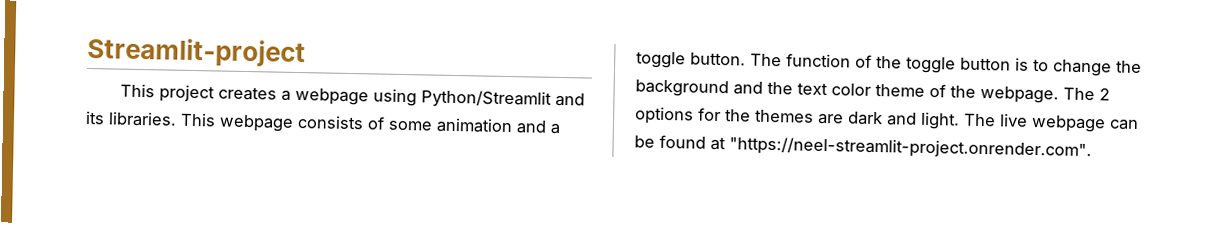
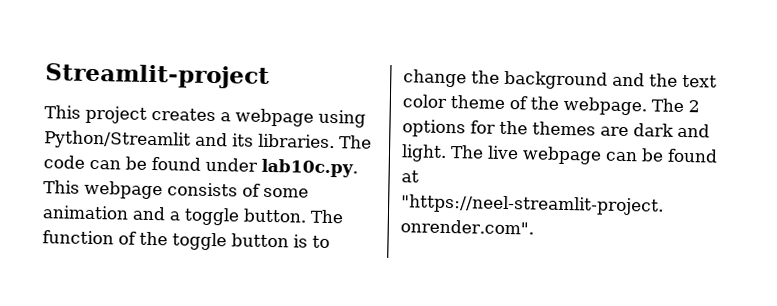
- This webpage consists of some animation and a toggle button.
+ The code can be found under lab10c.py. This webpage consists of some animation and a toggle button.

